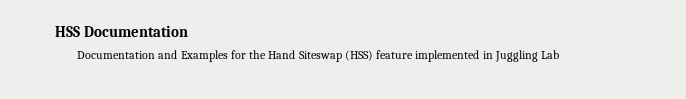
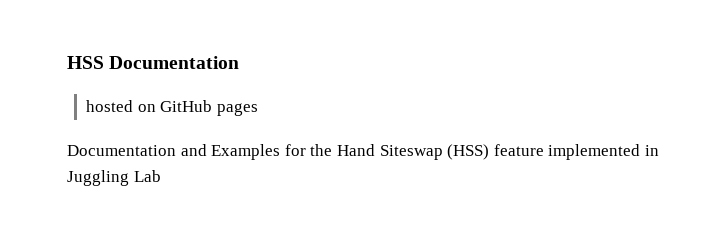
+ hosted on GitHub pages

